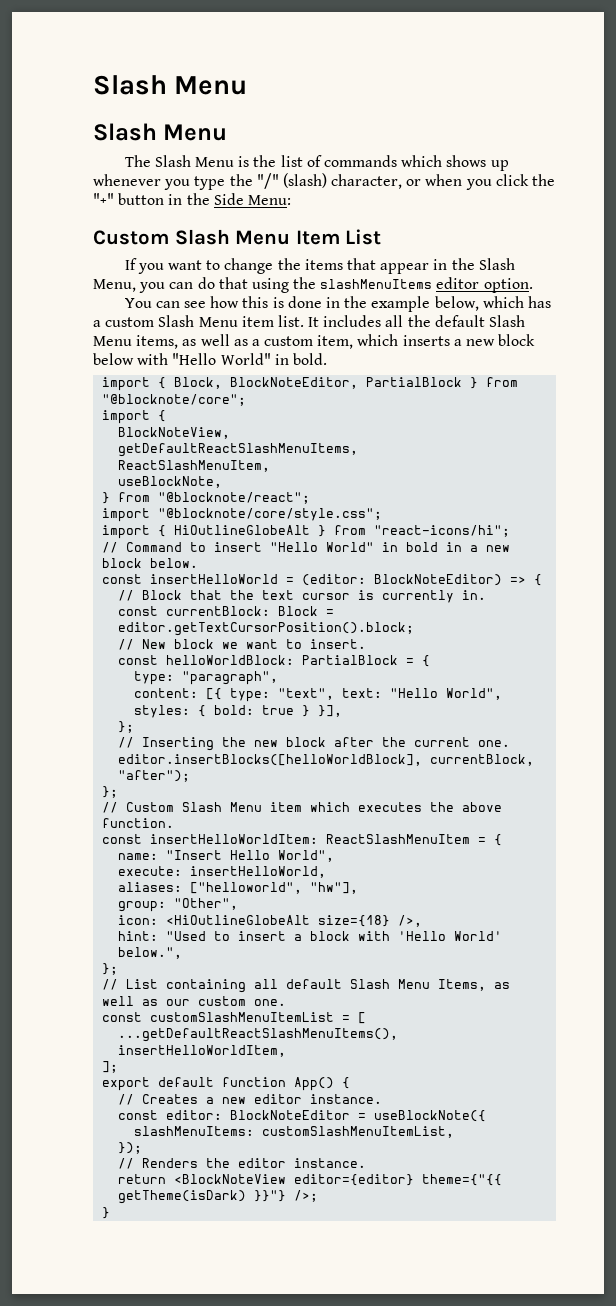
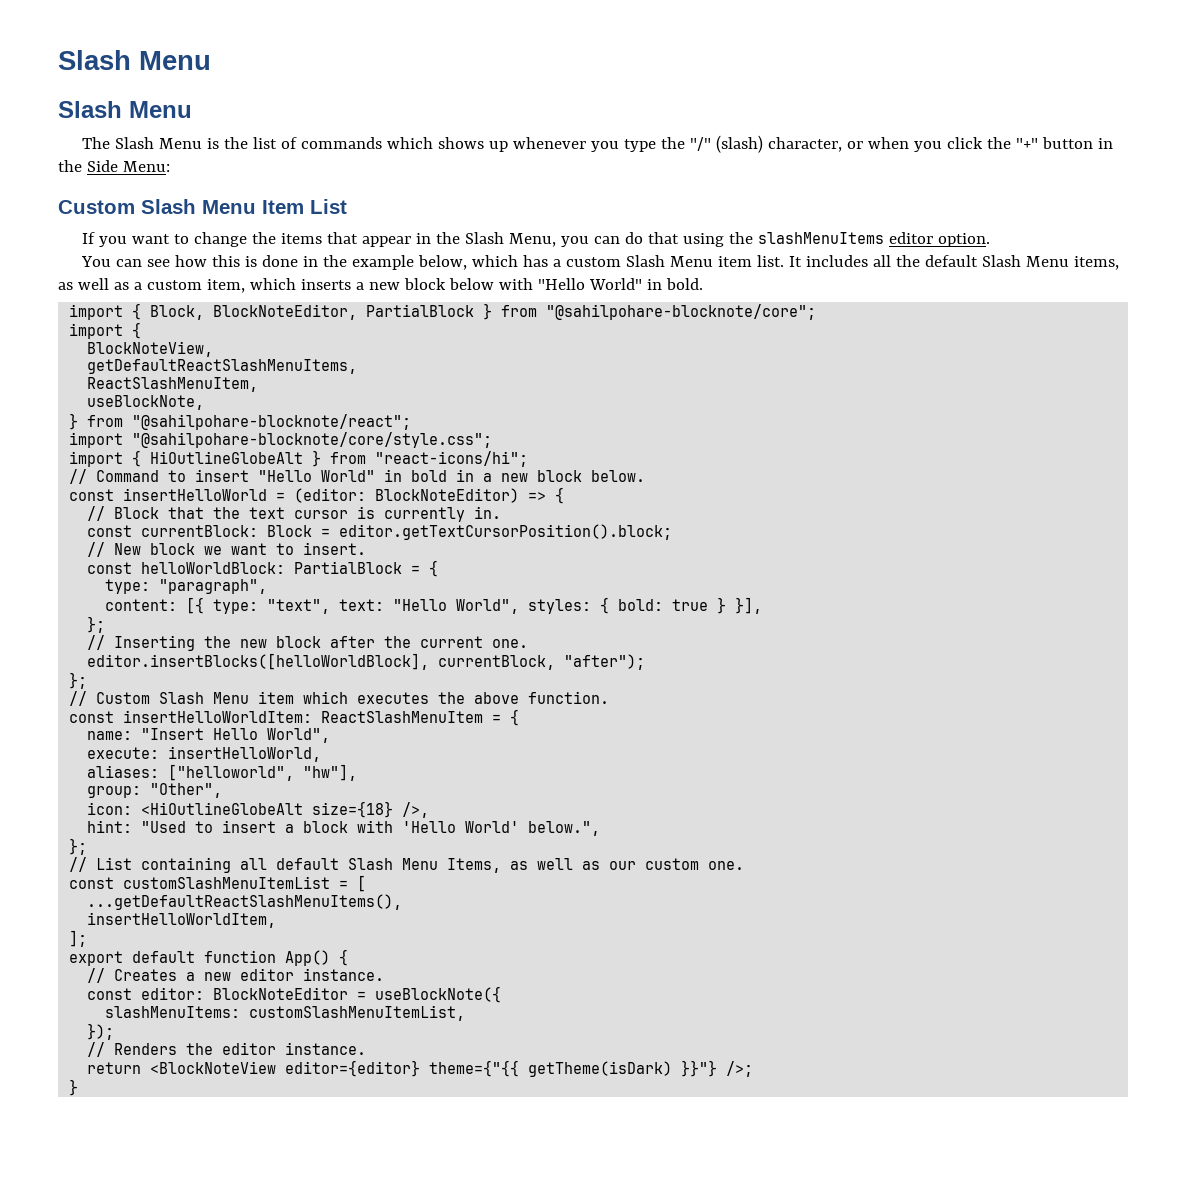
- import { Block, BlockNoteEditor, PartialBlock } from "@blocknote/core";
+ import { Block, BlockNoteEditor, PartialBlock } from "@sahilpohare-blocknote/core";
- } from "@blocknote/react";
- import "@blocknote/core/style.css";
+ } from "@sahilpohare-blocknote/react";
+ import "@sahilpohare-blocknote/core/style.css";

